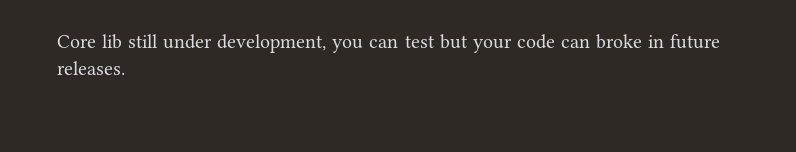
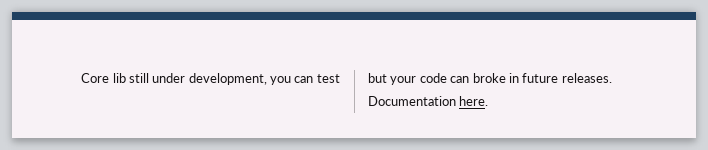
+ Documentation here.

